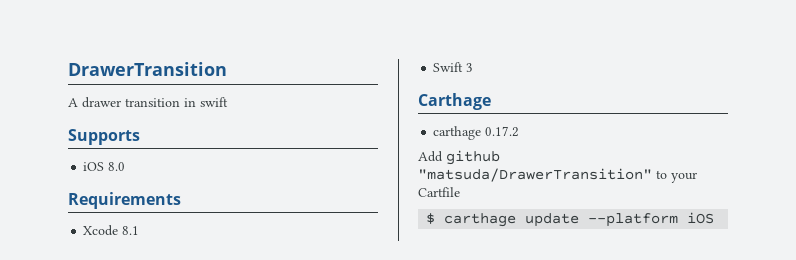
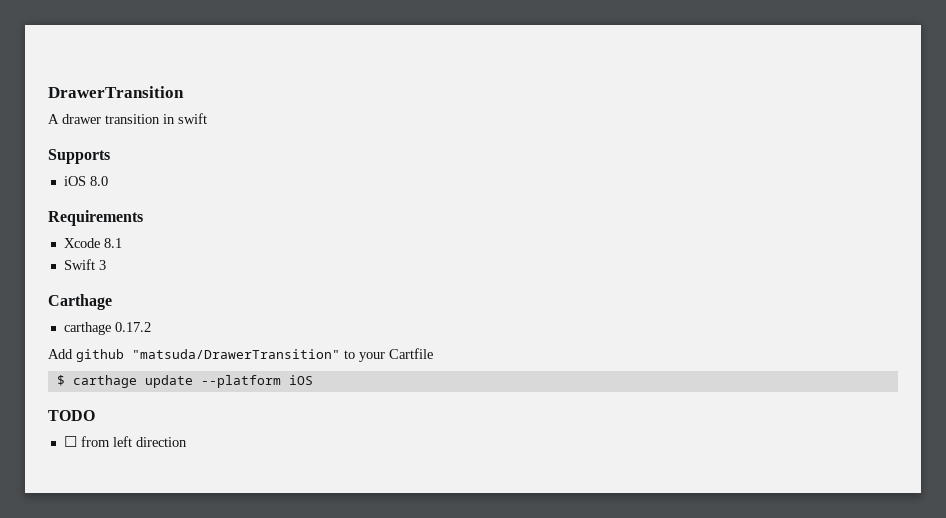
+ TODO
+ ☐ from left direction

